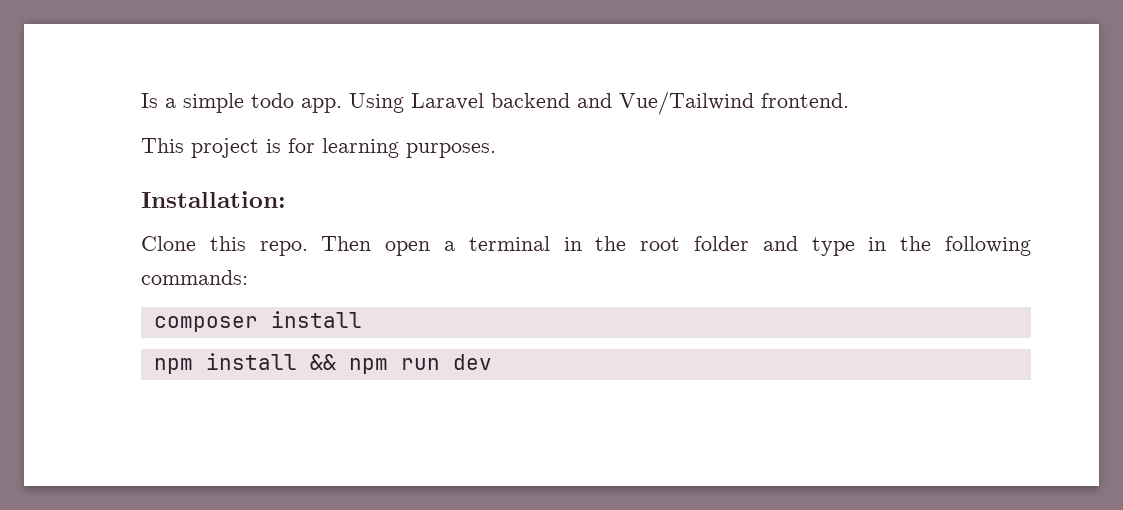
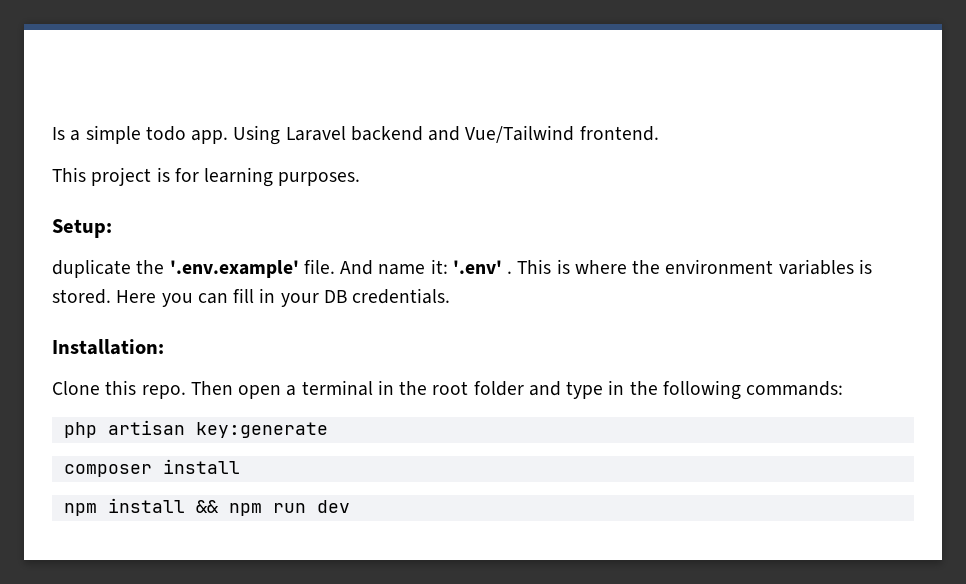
+ Setup:
+ duplicate the '.env.example' file. And name it: '.env' . This is where the environment variables is stored. Here you can fill in your DB credentials.
+ php artisan key:generate

